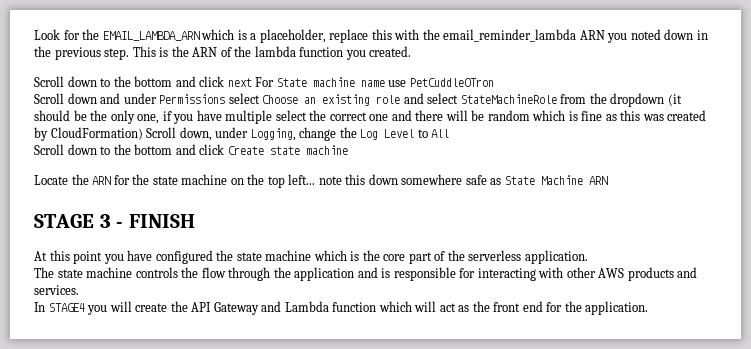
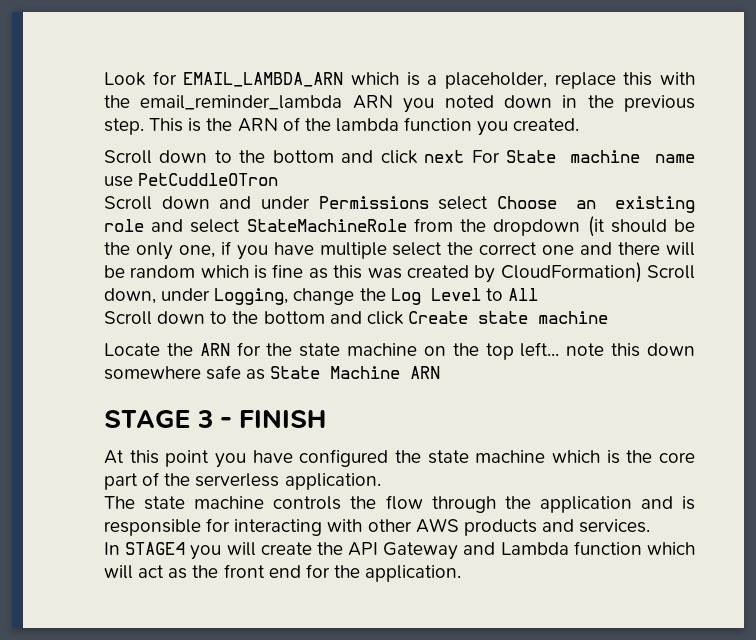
- Look for the EMAIL_LAMBDA_ARN which is a placeholder, replace this with the email_reminder_lambda ARN you noted down in the previous step.
+ Look for EMAIL_LAMBDA_ARN which is a placeholder, replace this with the email_reminder_lambda ARN you noted down in the previous step.

